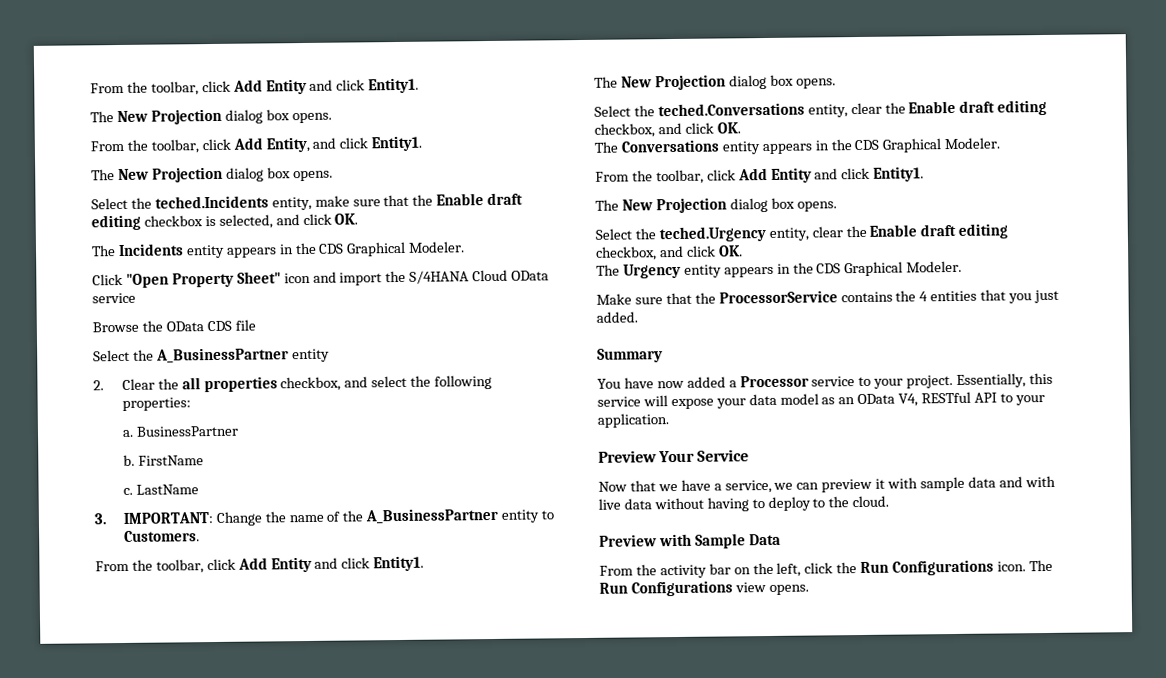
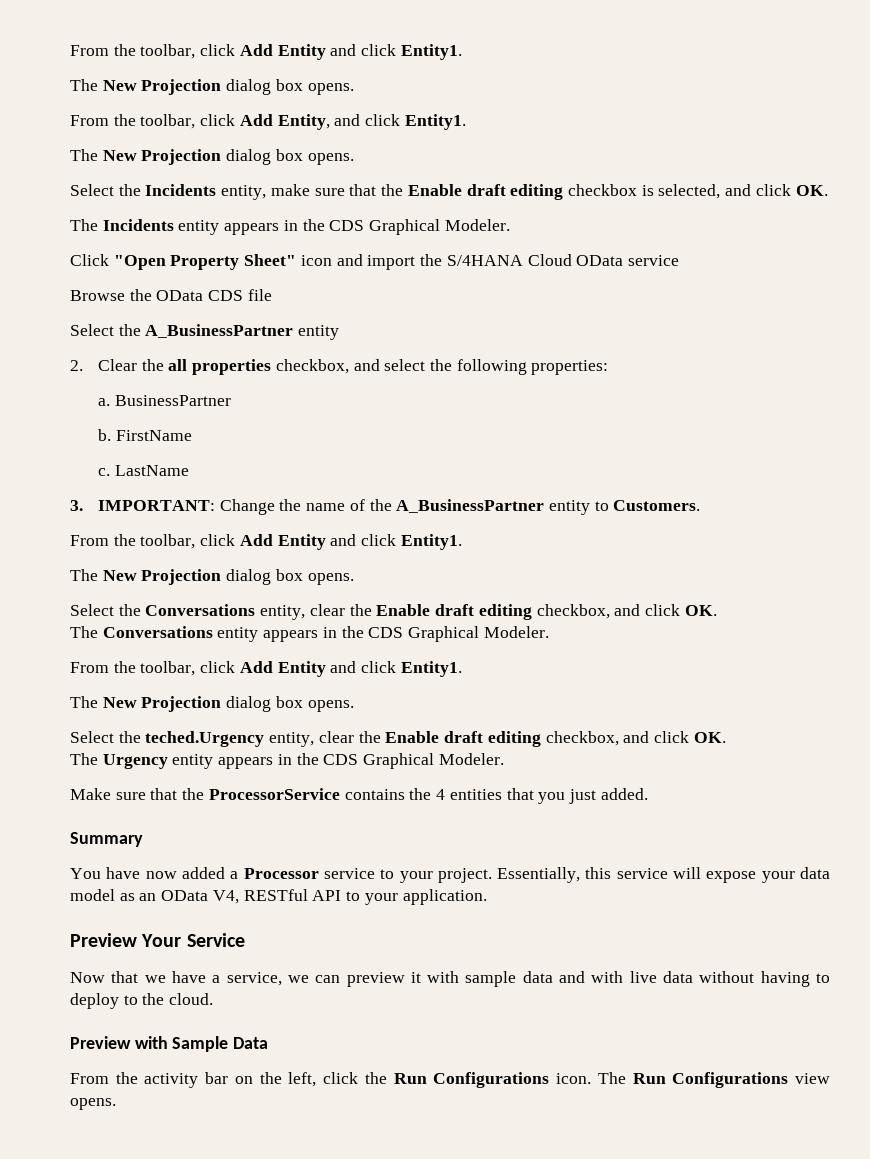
- Select the teched.Incidents entity, make sure that the Enable draft editing checkbox is selected, and click OK.
+ Select the Incidents entity, make sure that the Enable draft editing checkbox is selected, and click OK.
- Select the teched.Conversations entity, clear the Enable draft editing checkbox, and click OK.
+ Select the Conversations entity, clear the Enable draft editing checkbox, and click OK.

